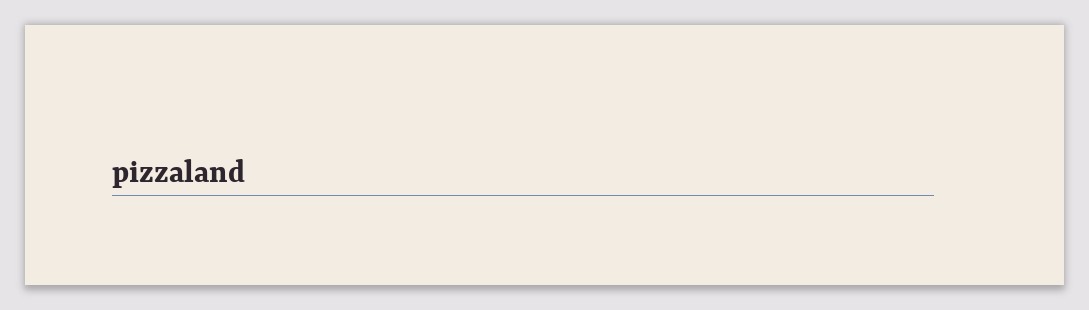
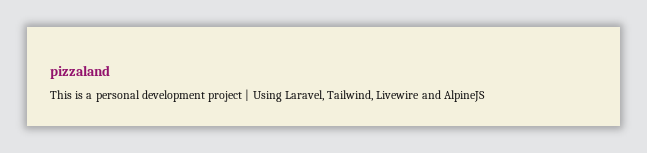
+ This is a personal development project | Using Laravel, Tailwind, Livewire and AlpineJS

